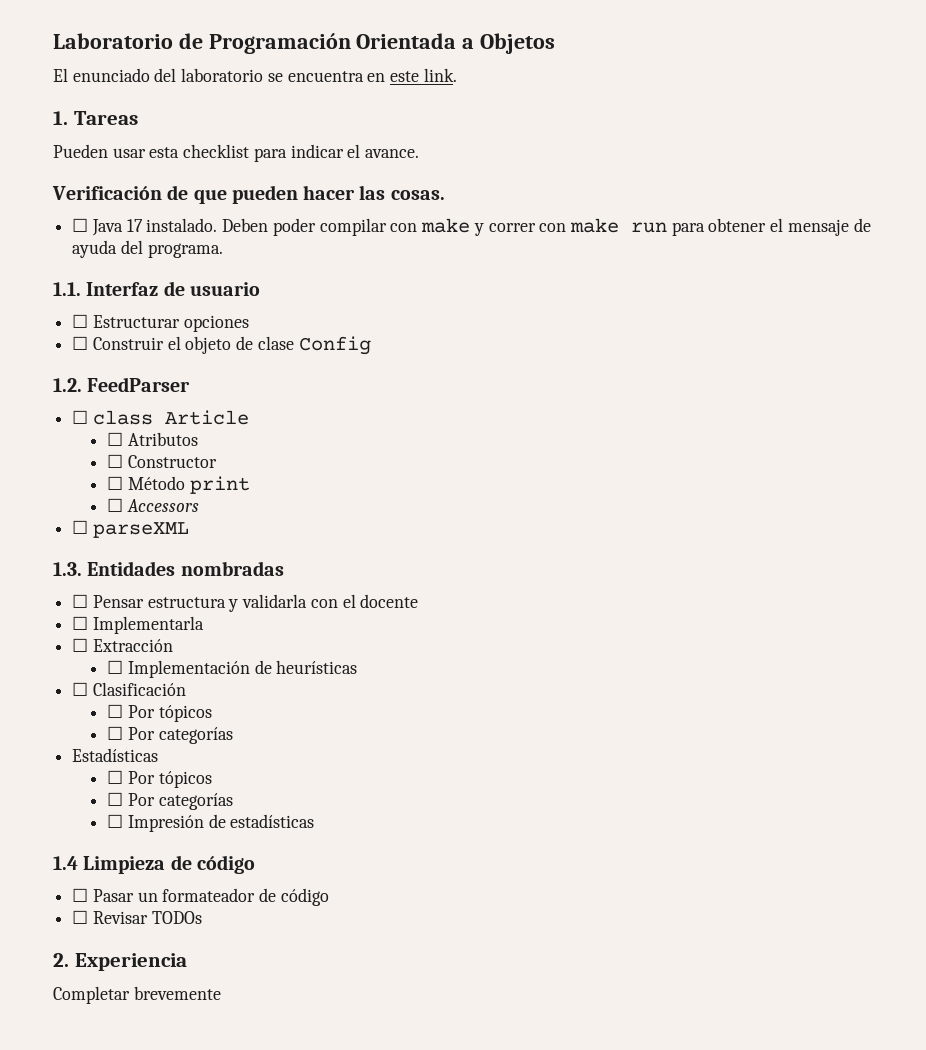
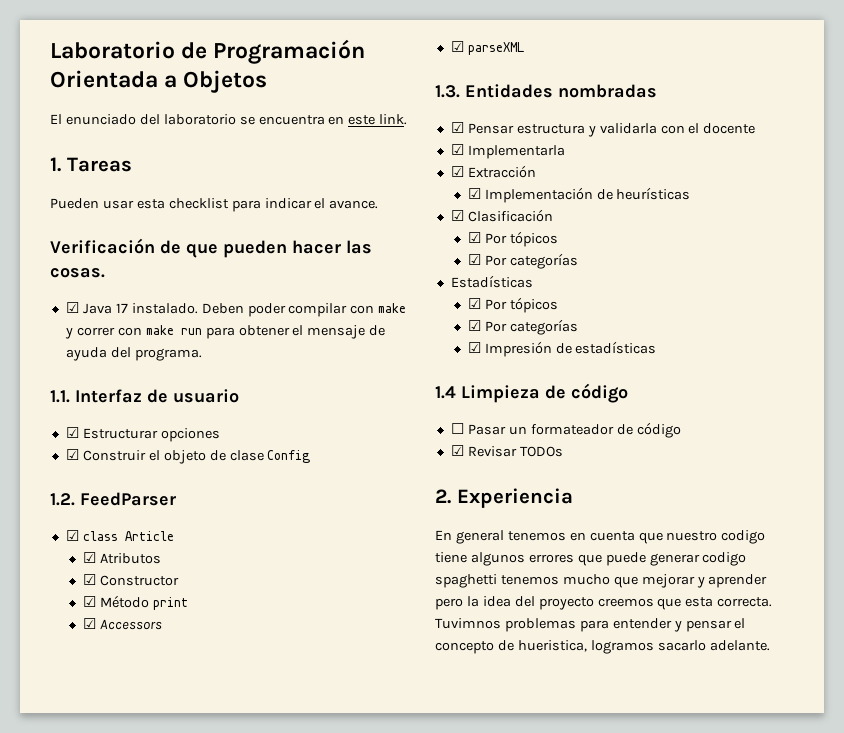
- ☐ Java 17 instalado.
+ ☑ Java 17 instalado.
- ☐ Estructurar opciones
+ ☑ Estructurar opciones
- ☐ Construir el objeto de clase Config
+ ☑ Construir el objeto de clase Config
- ☐ class Article
+ ☑ class Article
- ☐ Atributos
+ ☑ Atributos
- ☐ Constructor
+ ☑ Constructor
- ☐ Método print
+ ☑ Método print
- ☐ Accessors
+ ☑ Accessors
- ☐ parseXML
+ ☑ parseXML
- ☐ Pensar estructura y validarla con el docente
+ ☑ Pensar estructura y validarla con el docente
- ☐ Implementarla
+ ☑ Implementarla
- ☐ Extracción
+ ☑ Extracción
- ☐ Implementación de heurísticas
+ ☑ Implementación de heurísticas
- ☐ Clasificación
- ☐ Por tópicos
- ☐ Por categorías
+ ☑ Clasificación
+ ☑ Por tópicos
+ ☑ Por categorías
  Estadísticas
- ☐ Por tópicos
- ☐ Por categorías
- ☐ Impresión de estadísticas
+ ☑ Por tópicos
+ ☑ Por categorías
+ ☑ Impresión de estadísticas
- ☐ Revisar TODOs
+ ☑ Revisar TODOs
- Completar brevemente
+ En general tenemos en cuenta que nuestro codigo tiene algunos errores que puede generar codigo spaghetti tenemos mucho que mejorar y aprender pero la idea del proyecto creemos que esta correcta. Tuvimnos problemas para entender y pensar el concepto de hueristica, logramos sacarlo adelante.

